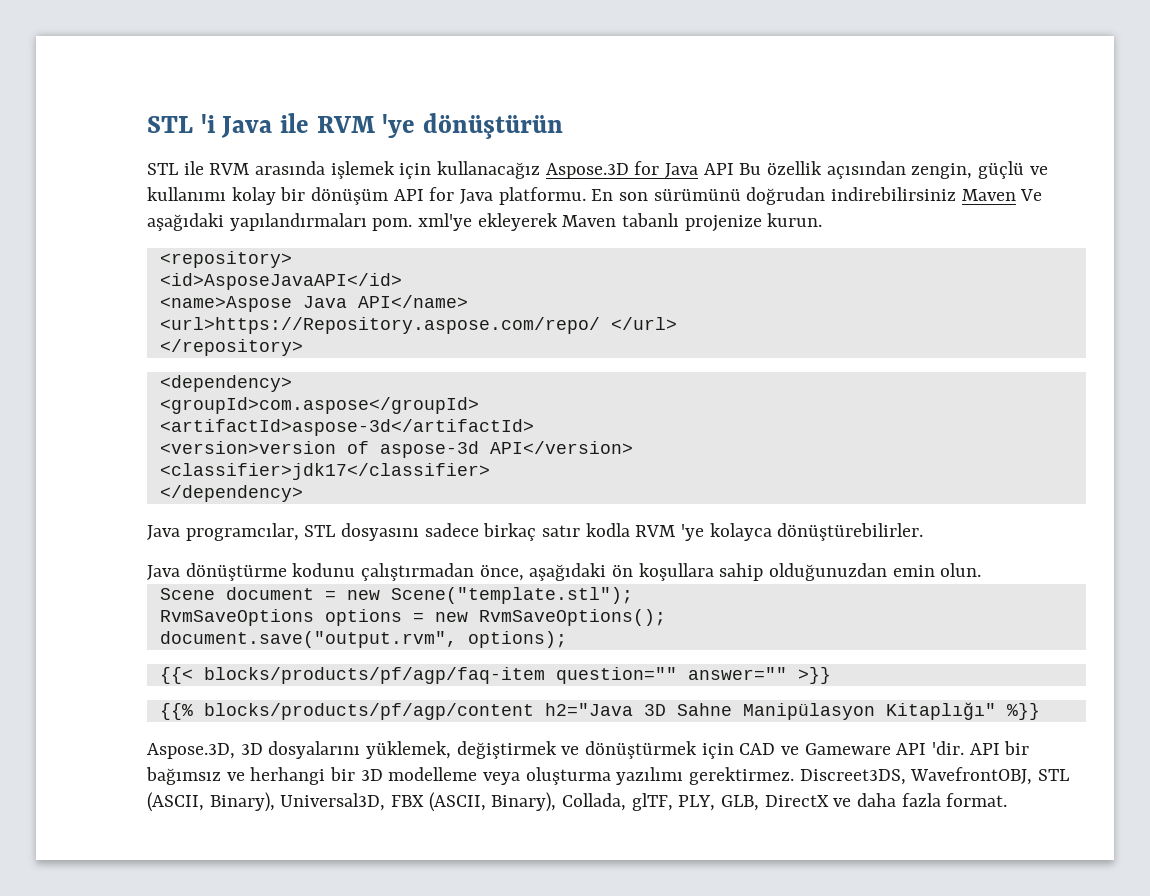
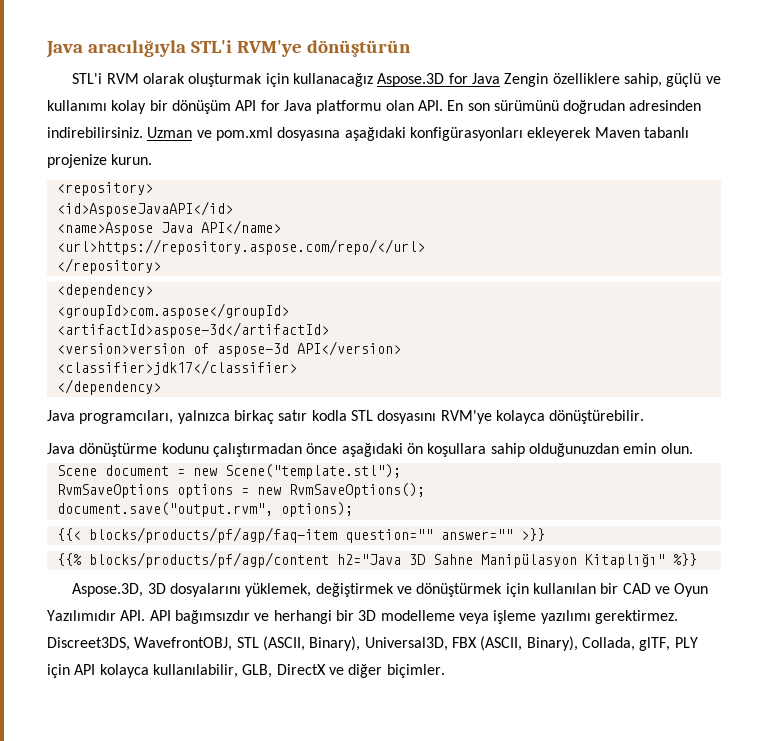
- STL 'i Java ile RVM 'ye dönüştürün
- STL ile RVM arasında işlemek için kullanacağız Aspose.3D for Java API Bu özellik açısından zengin, güçlü ve kullanımı kolay bir dönüşüm API for Java platformu. En son sürümünü doğrudan indirebilirsiniz Maven Ve aşağıdaki yapılandırmaları pom. xml'ye ekleyerek Maven tabanlı projenize kurun.
+ Java aracılığıyla STL'i RVM'ye dönüştürün
+ STL'i RVM olarak oluşturmak için kullanacağız Aspose.3D for Java Zengin özelliklere sahip, güçlü ve kullanımı kolay bir dönüşüm API for Java platformu olan API. En son sürümünü doğrudan adresinden indirebilirsiniz. Uzman ve pom.xml dosyasına aşağıdaki konfigürasyonları ekleyerek Maven tabanlı projenize kurun.
- <url>https://Repository.aspose.com/repo/ </url>
+ <url>https://repository.aspose.com/repo/</url>
- Java programcılar, STL dosyasını sadece birkaç satır kodla RVM 'ye kolayca dönüştürebilirler.
+ Java programcıları, yalnızca birkaç satır kodla STL dosyasını RVM'ye kolayca dönüştürebilir.
- Java dönüştürme kodunu çalıştırmadan önce, aşağıdaki ön koşullara sahip olduğunuzdan emin olun.
+ Java dönüştürme kodunu çalıştırmadan önce aşağıdaki ön koşullara sahip olduğunuzdan emin olun.
- Aspose.3D, 3D dosyalarını yüklemek, değiştirmek ve dönüştürmek için CAD ve Gameware API 'dir. API bir bağımsız ve herhangi bir 3D modelleme veya oluşturma yazılımı gerektirmez.
+ Aspose.3D, 3D dosyalarını yüklemek, değiştirmek ve dönüştürmek için kullanılan bir CAD ve Oyun Yazılımıdır API. API bağımsızdır ve herhangi bir 3D modelleme veya işleme yazılımı gerektirmez.
- Discreet3DS, WavefrontOBJ, STL (ASCII, Binary), Universal3D, FBX (ASCII, Binary), Collada, glTF, PLY, GLB, DirectX ve daha fazla format.
+ Discreet3DS, WavefrontOBJ, STL (ASCII, Binary), Universal3D, FBX (ASCII, Binary), Collada, glTF, PLY için API kolayca kullanılabilir, GLB, DirectX ve diğer biçimler.

